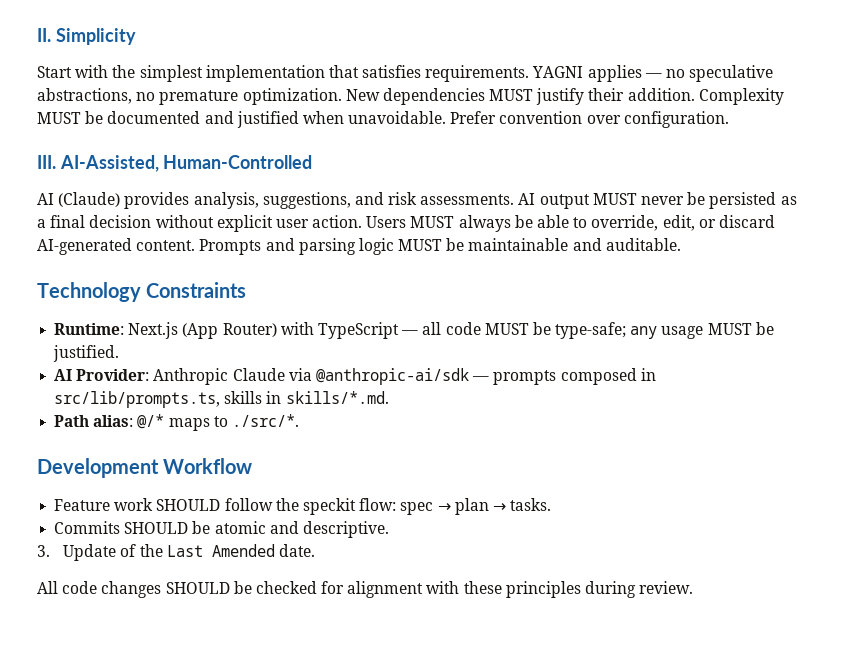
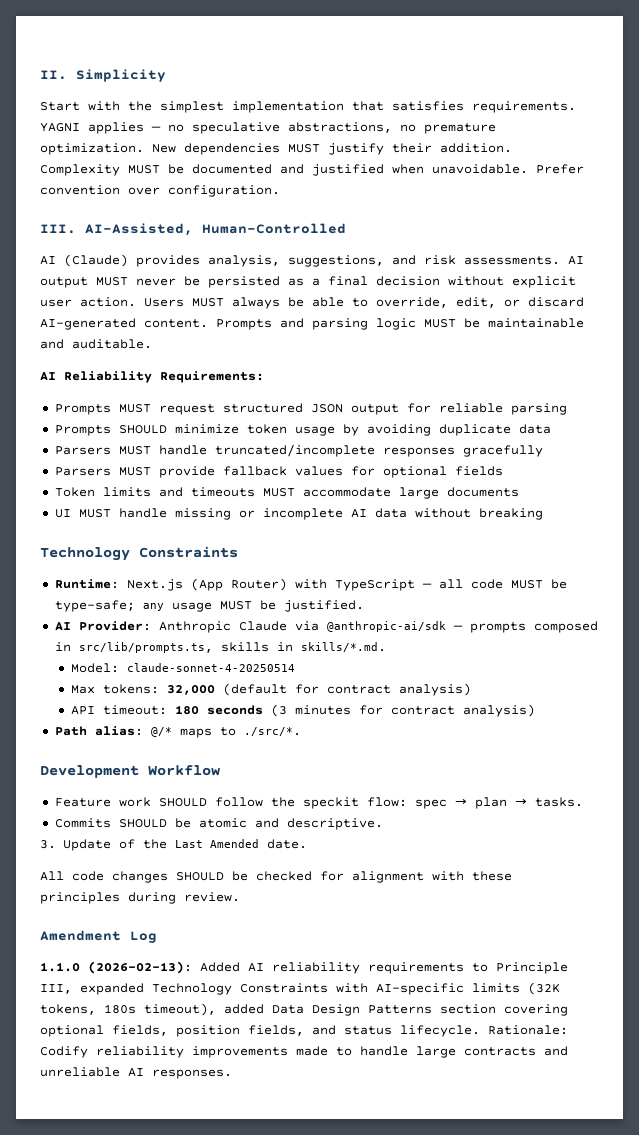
+ AI Reliability Requirements:
+ Prompts MUST request structured JSON output for reliable parsing
+ Prompts SHOULD minimize token usage by avoiding duplicate data
+ Parsers MUST handle truncated/incomplete responses gracefully
+ Parsers MUST provide fallback values for optional fields
+ Token limits and timeouts MUST accommodate large documents
+ UI MUST handle missing or incomplete AI data without breaking
+ Model: claude-sonnet-4-20250514
+ Max tokens: 32,000 (default for contract analysis)
+ API timeout: 180 seconds (3 minutes for contract analysis)
+ Amendment Log
+ 1.1.0 (2026-02-13): Added AI reliability requirements to Principle III, expanded Technology Constraints with AI-specific limits (32K tokens, 180s timeout), added Data Design Patterns section covering optional fields, position fields, and status lifecycle. Rationale: Codify reliability improvements made to handle large contracts and unreliable AI responses.

